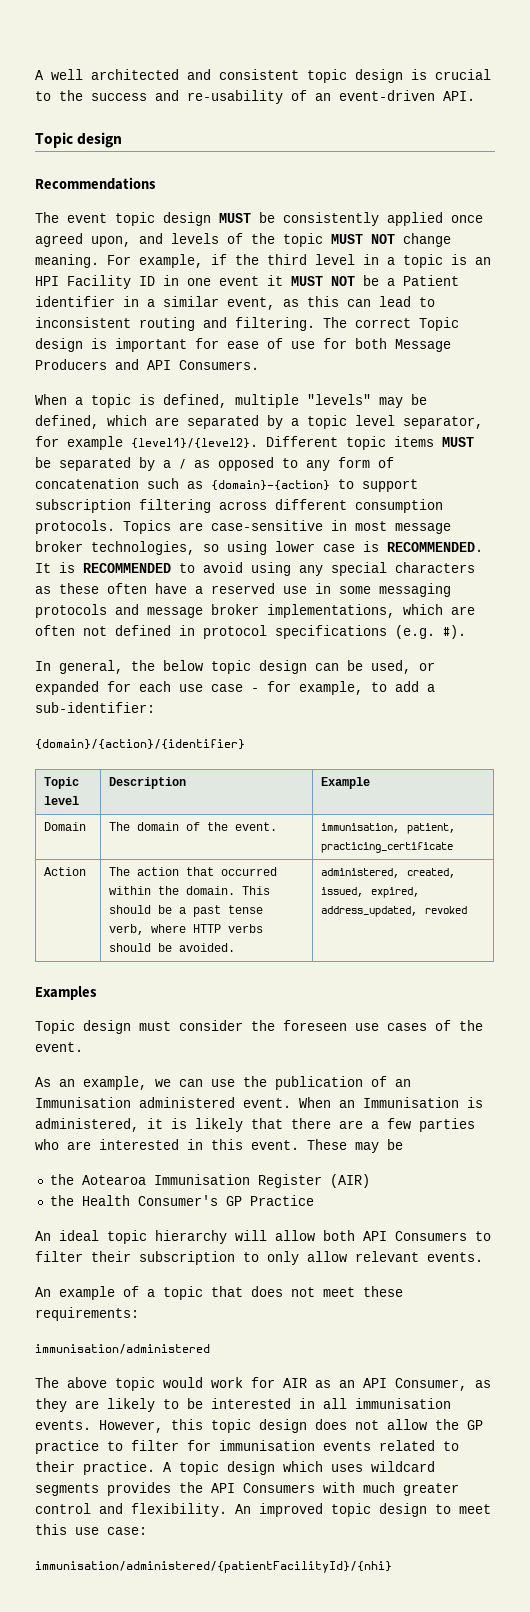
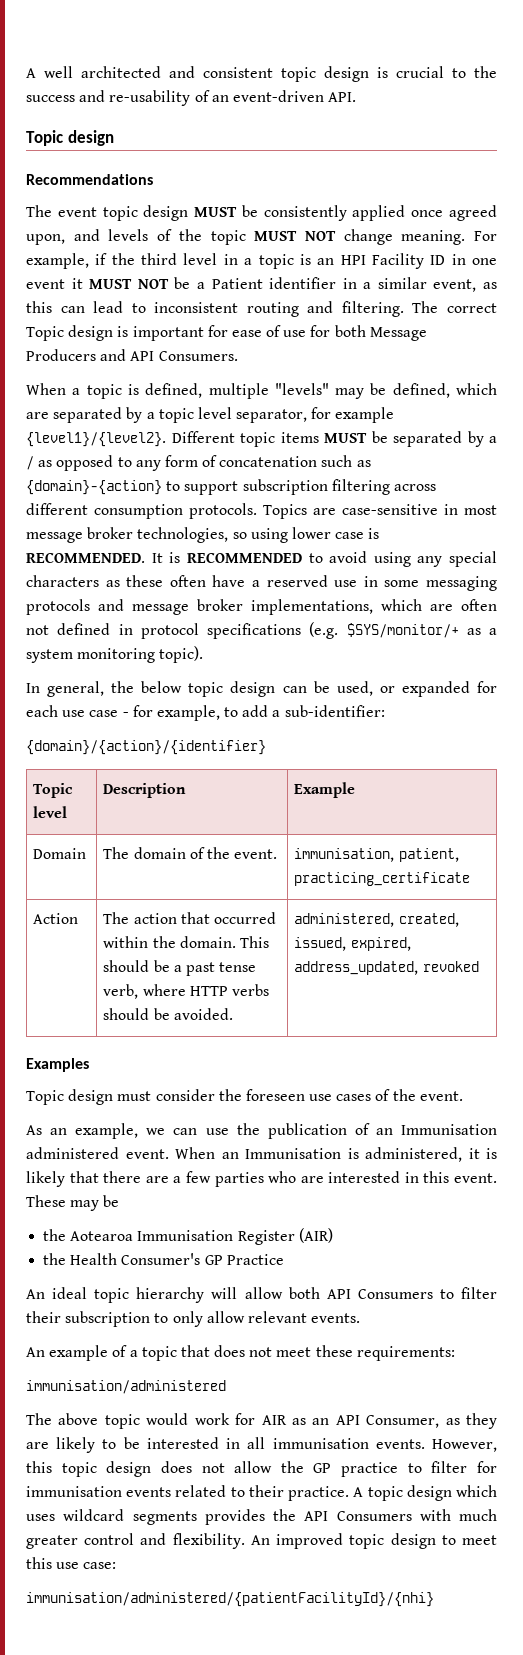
- It is RECOMMENDED to avoid using any special characters as these often have a reserved use in some messaging protocols and message broker implementations, which are often not defined in protocol specifications (e.g. #).
+ It is RECOMMENDED to avoid using any special characters as these often have a reserved use in some messaging protocols and message broker implementations, which are often not defined in protocol specifications (e.g. $SYS/monitor/+ as a system monitoring topic).

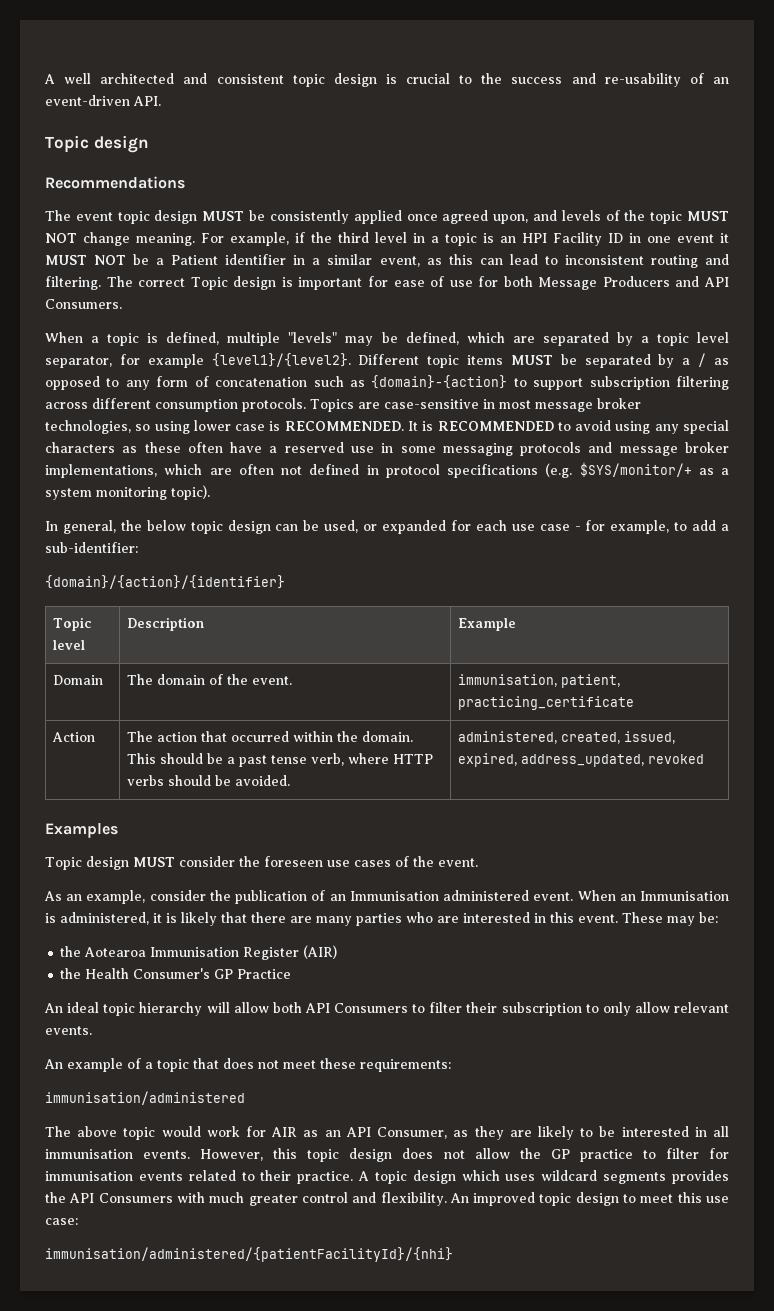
- Topic design must consider the foreseen use cases of the event.
+ Topic design MUST consider the foreseen use cases of the event.
- As an example, we can use the publication of an Immunisation administered event.
+ As an example, consider the publication of an Immunisation administered event.
- When an Immunisation is administered, it is likely that there are a few parties who are interested in this event.
+ When an Immunisation is administered, it is likely that there are many parties who are interested in this event.
- These may be
+ These may be:

